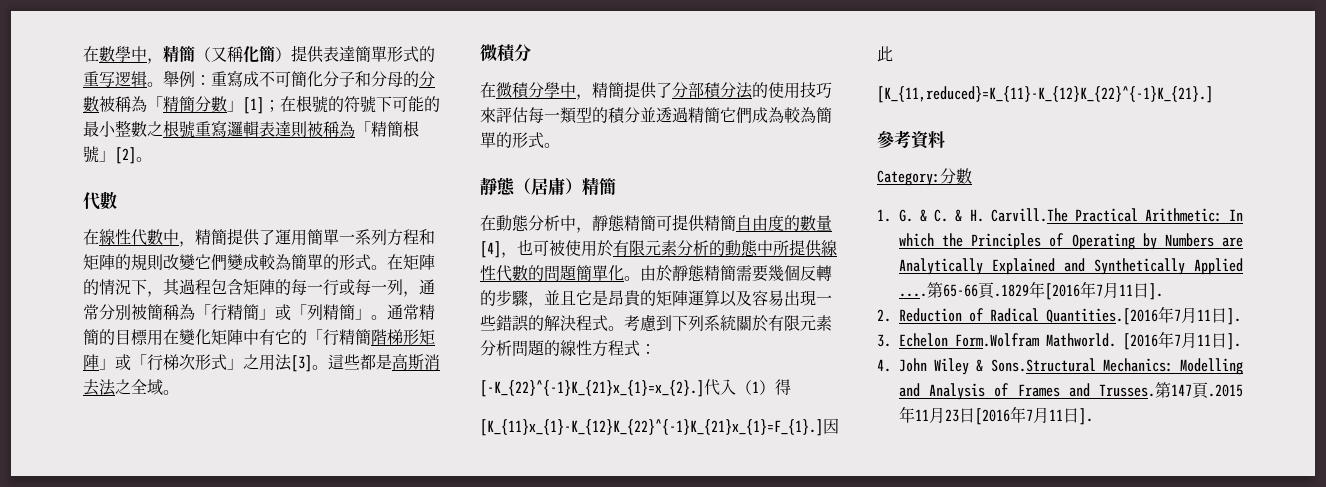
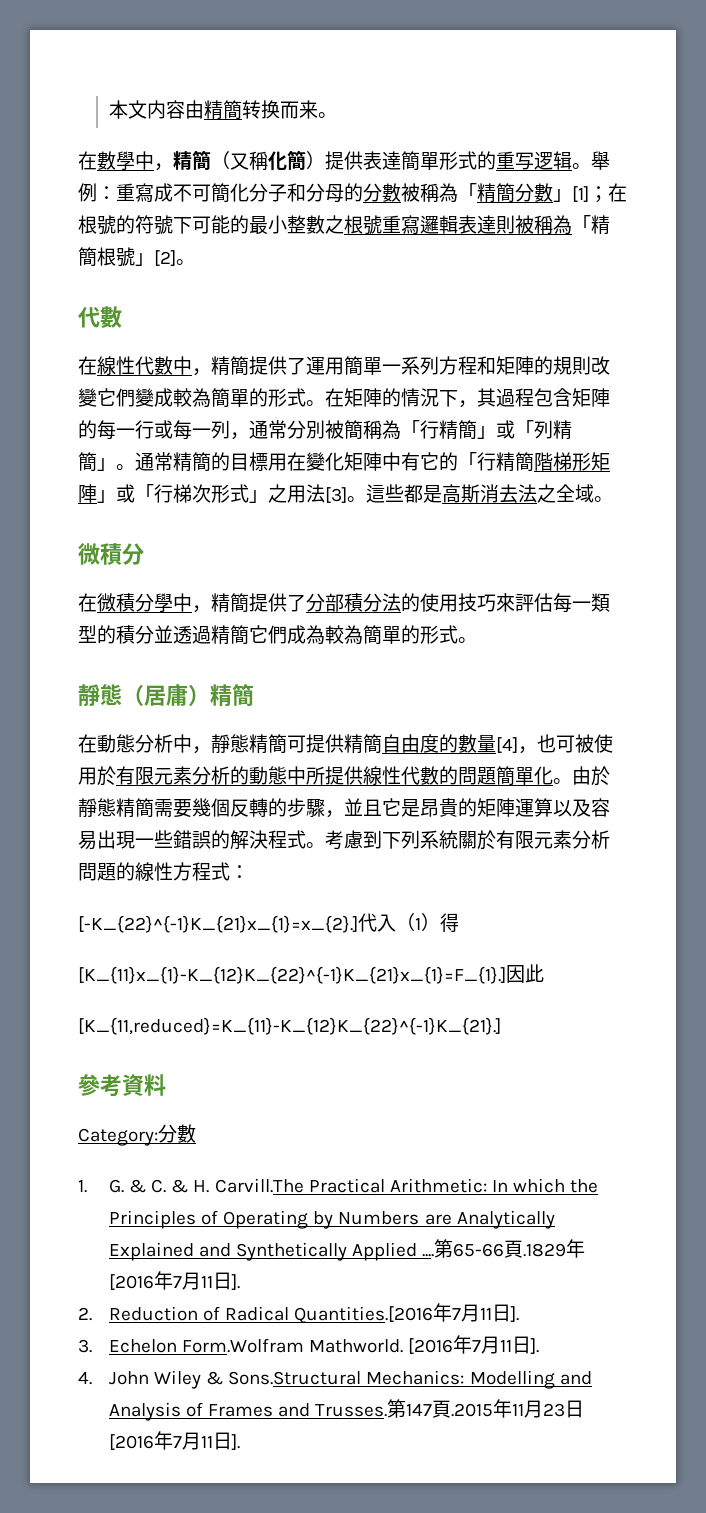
+ 本文内容由精簡转换而来。

